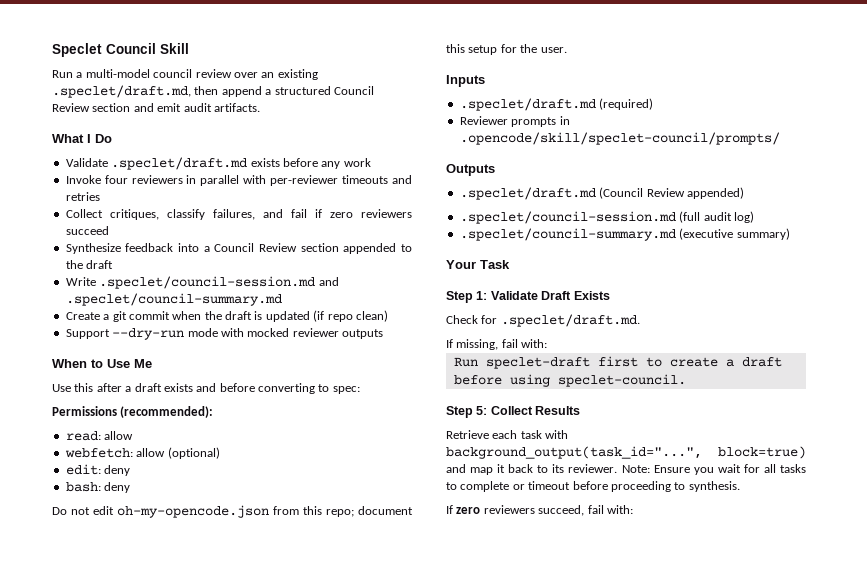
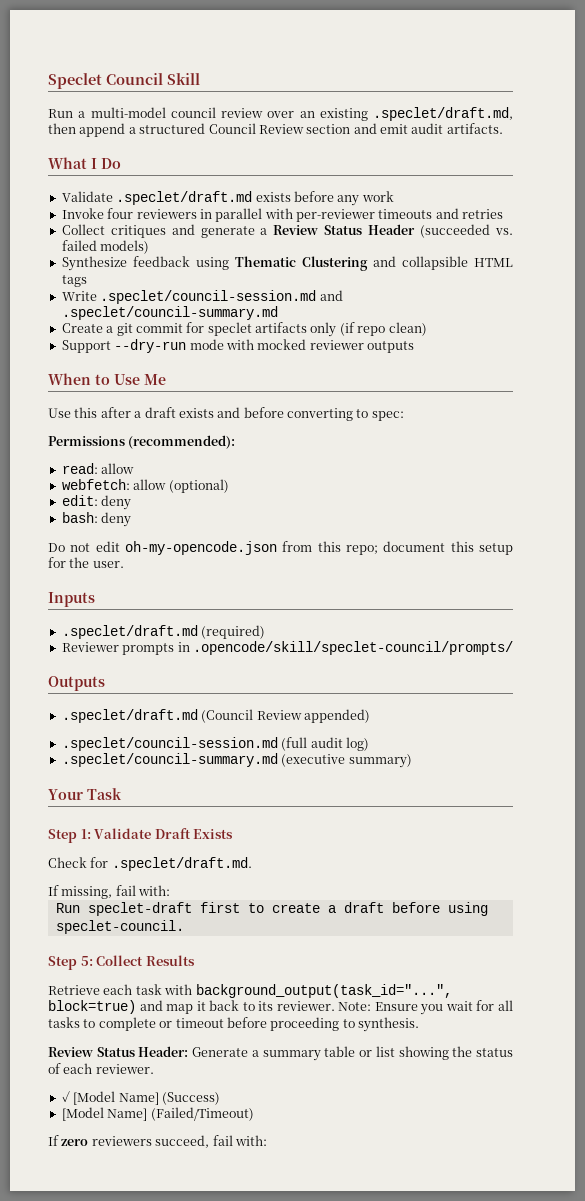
- Collect critiques, classify failures, and fail if zero reviewers succeed
- Synthesize feedback into a Council Review section appended to the draft
+ Collect critiques and generate a Review Status Header (succeeded vs. failed models)
+ Synthesize feedback using Thematic Clustering and collapsible HTML tags
- Create a git commit when the draft is updated (if repo clean)
+ Create a git commit for speclet artifacts only (if repo clean)
+ Review Status Header: Generate a summary table or list showing the status of each reviewer.
+ ✓ [Model Name] (Success)
+ [Model Name] (Failed/Timeout)

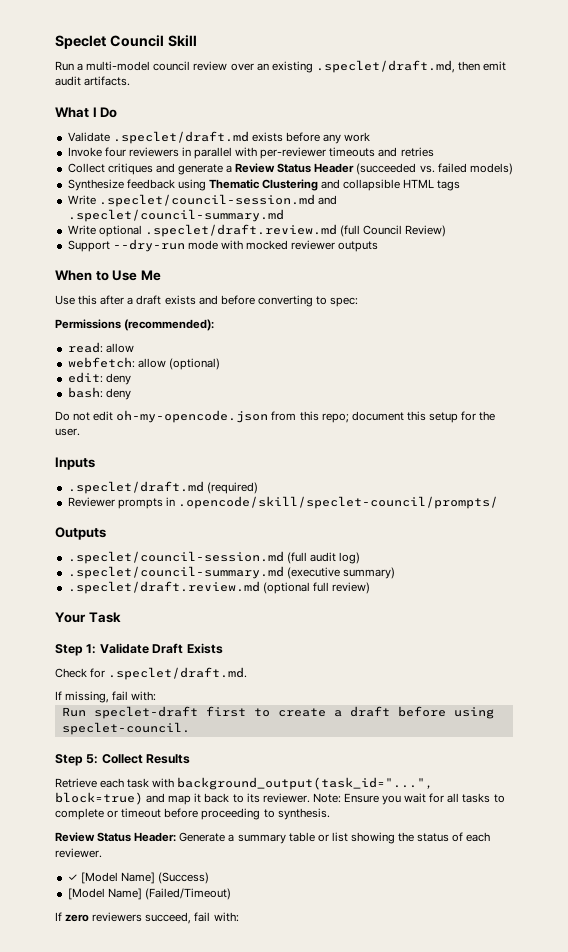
- Run a multi-model council review over an existing .speclet/draft.md, then append a structured Council Review section and emit audit artifacts.
+ Run a multi-model council review over an existing .speclet/draft.md, then emit audit artifacts.
- Create a git commit for speclet artifacts only (if repo clean)
+ Write optional .speclet/draft.review.md (full Council Review)
- .speclet/draft.md (Council Review appended)
+ .speclet/draft.review.md (optional full review)

